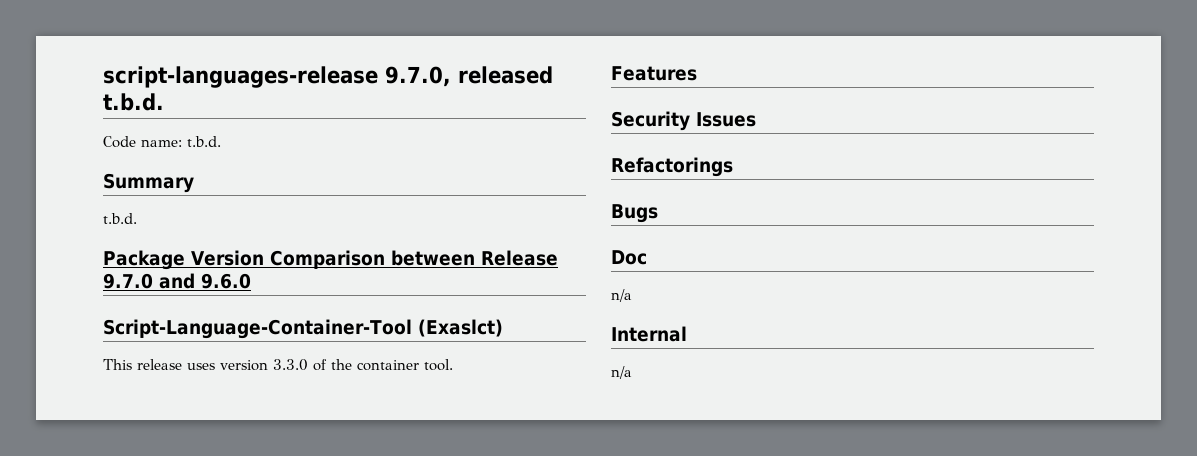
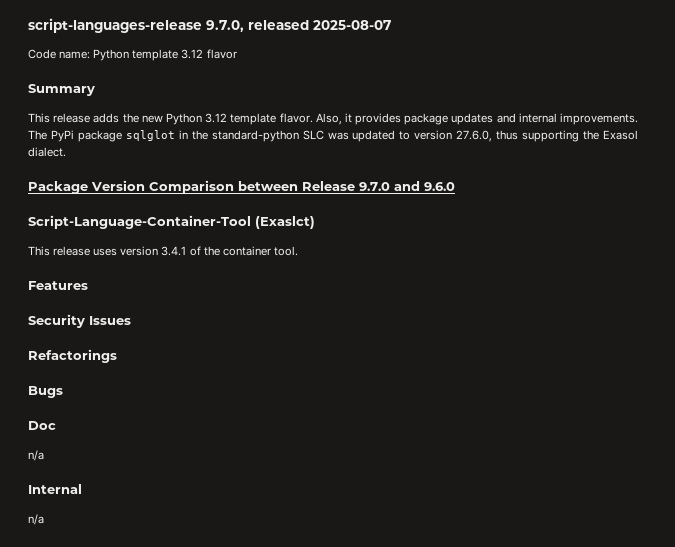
- script-languages-release 9.7.0, released t.b.d.
+ script-languages-release 9.7.0, released 2025-08-07
- Code name: t.b.d.
+ Code name: Python template 3.12 flavor
  Summary
- t.b.d.
+ This release adds the new Python 3.12 template flavor. Also, it provides package updates and internal improvements. The PyPi package sqlglot in the standard-python SLC was updated to version 27.6.0, thus supporting the Exasol dialect.
- This release uses version 3.3.0 of the container tool.
+ This release uses version 3.4.1 of the container tool.

